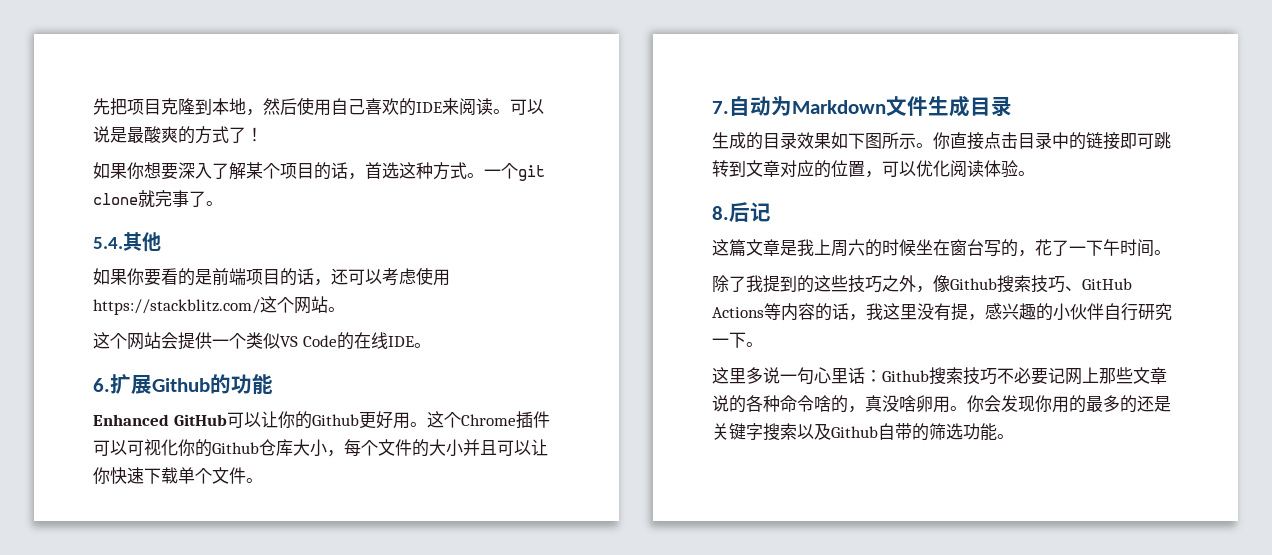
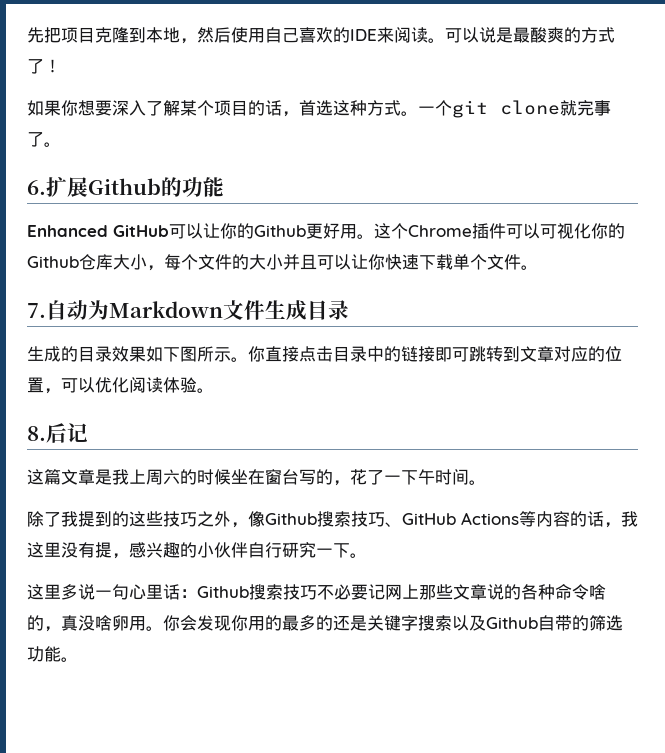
- 5.4.其他
- 如果你要看的是前端项目的话，还可以考虑使用https://stackblitz.com/这个网站。
- 这个网站会提供一个类似VS Code的在线IDE。

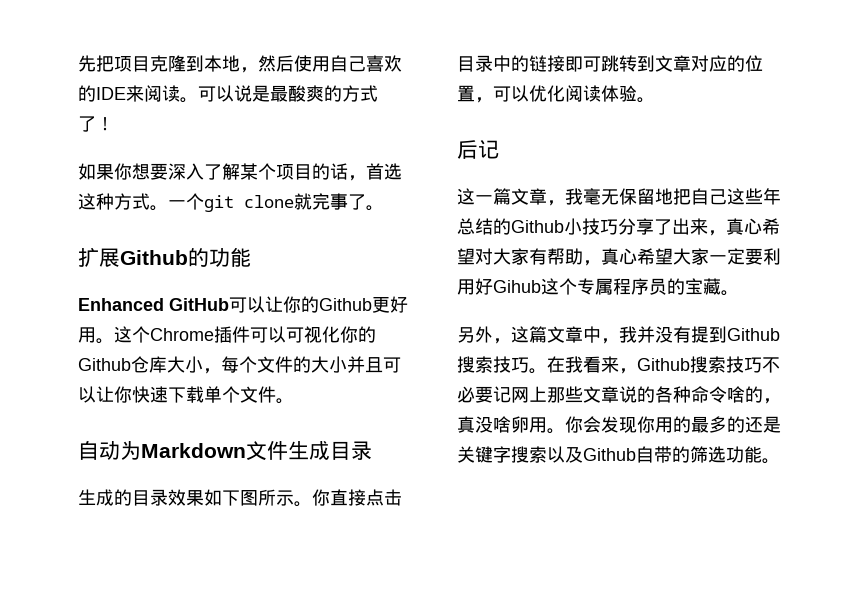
- 6.扩展Github的功能
+ 扩展Github的功能
- 7.自动为Markdown文件生成目录
+ 自动为Markdown文件生成目录
- 8.后记
+ 后记
- 这篇文章是我上周六的时候坐在窗台写的，花了一下午时间。
- 除了我提到的这些技巧之外，像Github搜索技巧、GitHub Actions等内容的话，我这里没有提，感兴趣的小伙伴自行研究一下。
- 这里多说一句心里话：Github搜索技巧不必要记网上那些文章说的各种命令啥的，真没啥卵用。
+ 这一篇文章，我毫无保留地把自己这些年总结的Github小技巧分享了出来，真心希望对大家有帮助，真心希望大家一定要利用好Gihub这个专属程序员的宝藏。
+ 另外，这篇文章中，我并没有提到Github搜索技巧。在我看来，Github搜索技巧不必要记网上那些文章说的各种命令啥的，真没啥卵用。

